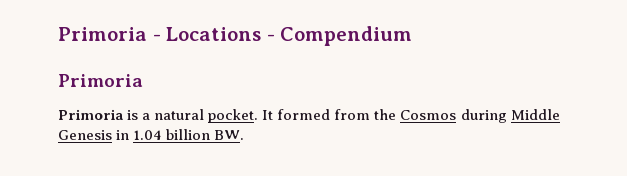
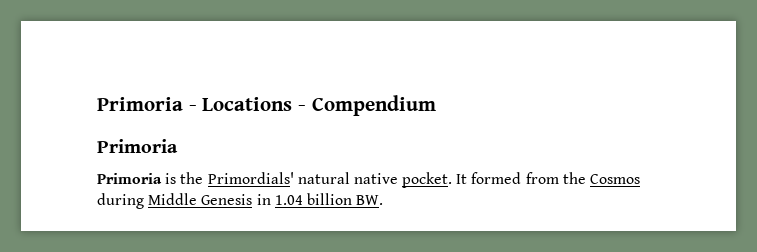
- Primoria is a natural pocket.
+ Primoria is the Primordials' natural native pocket.

